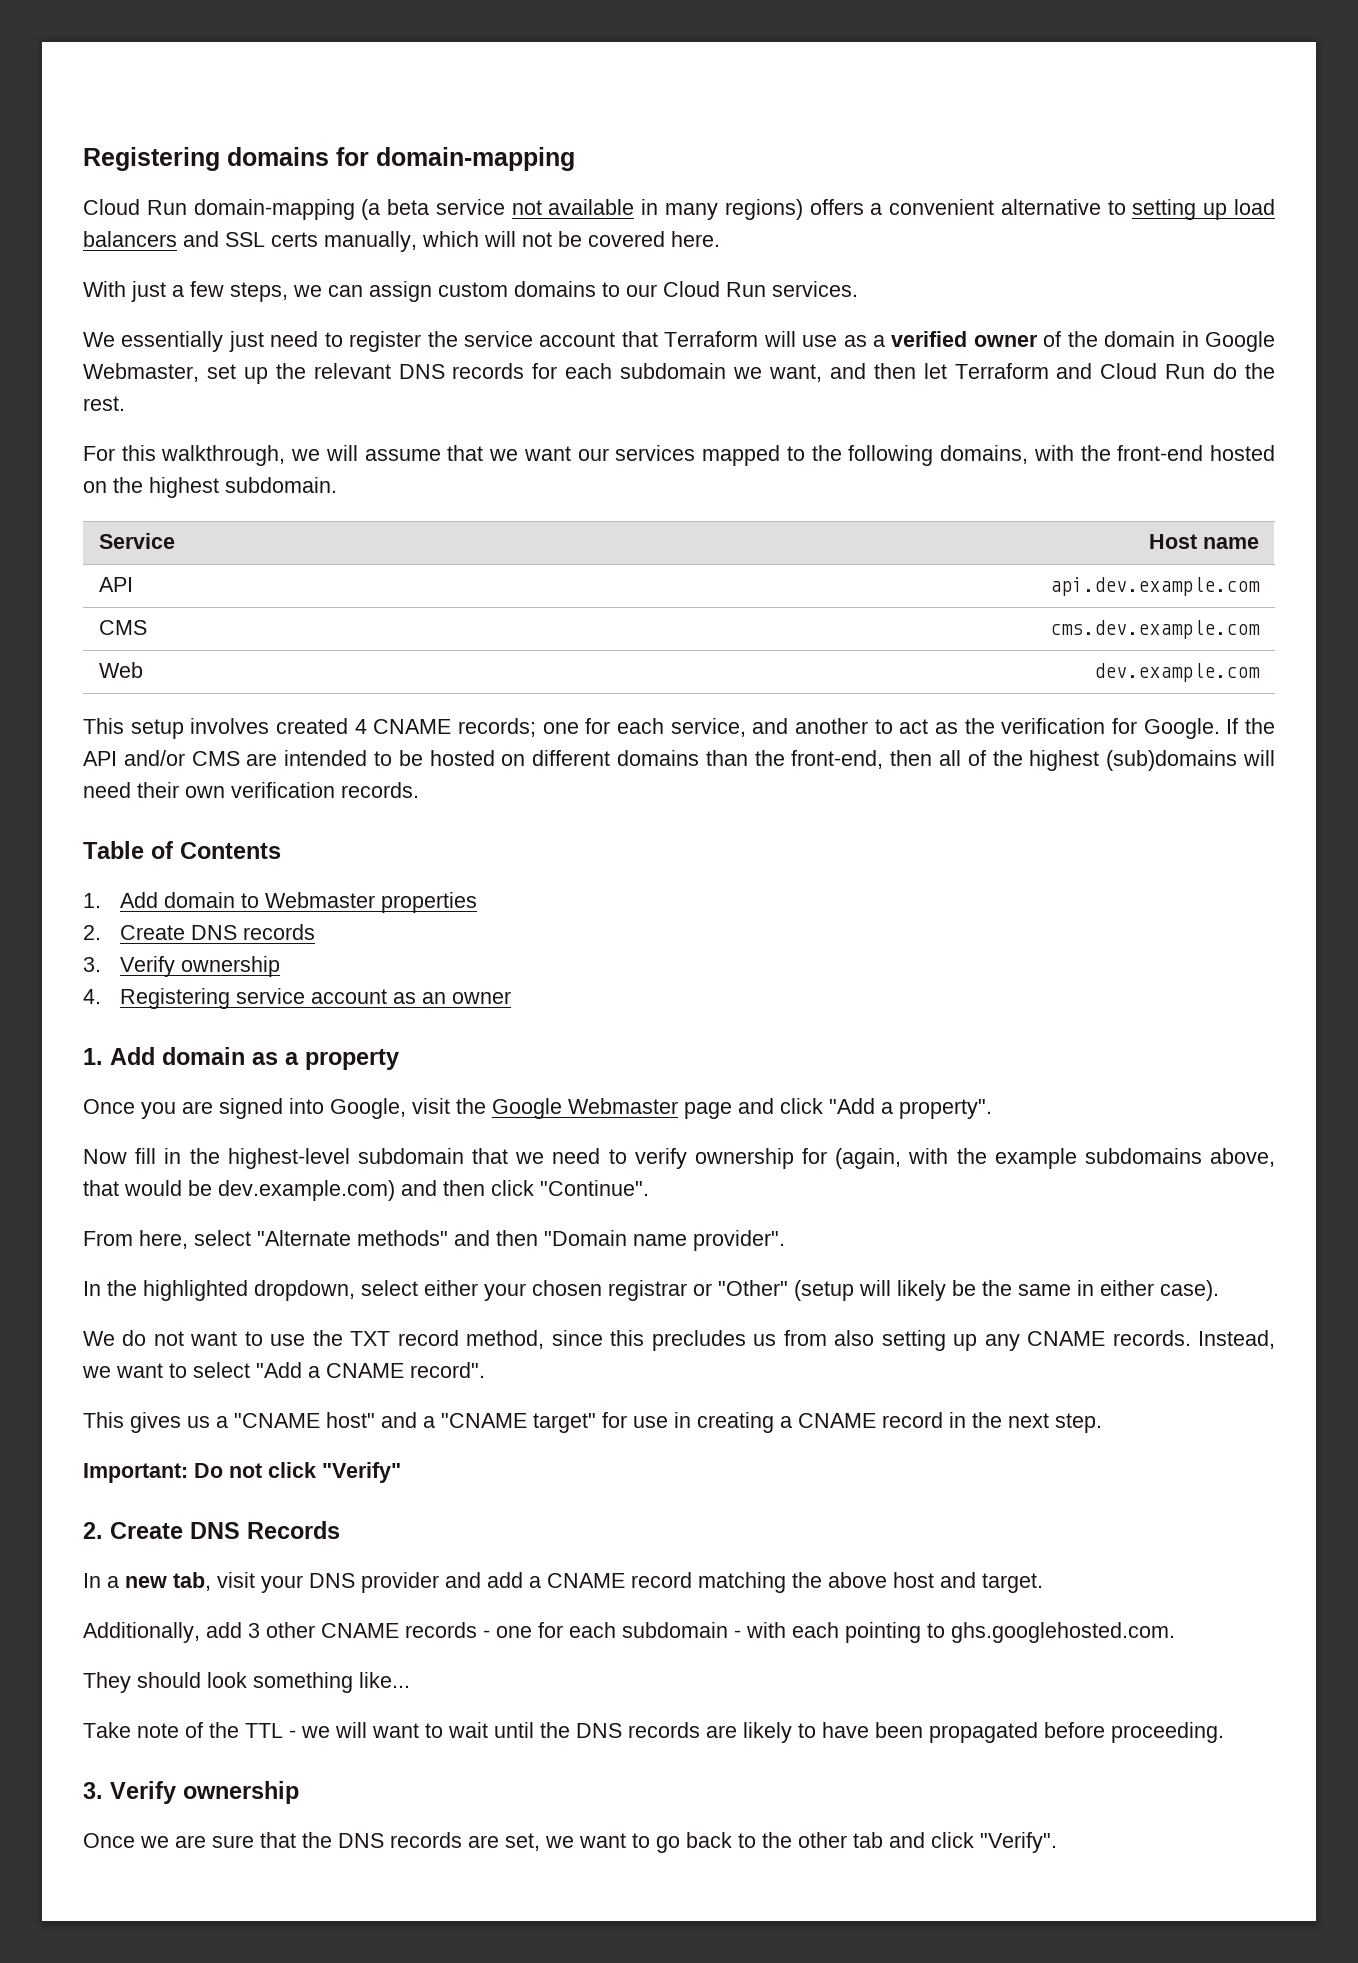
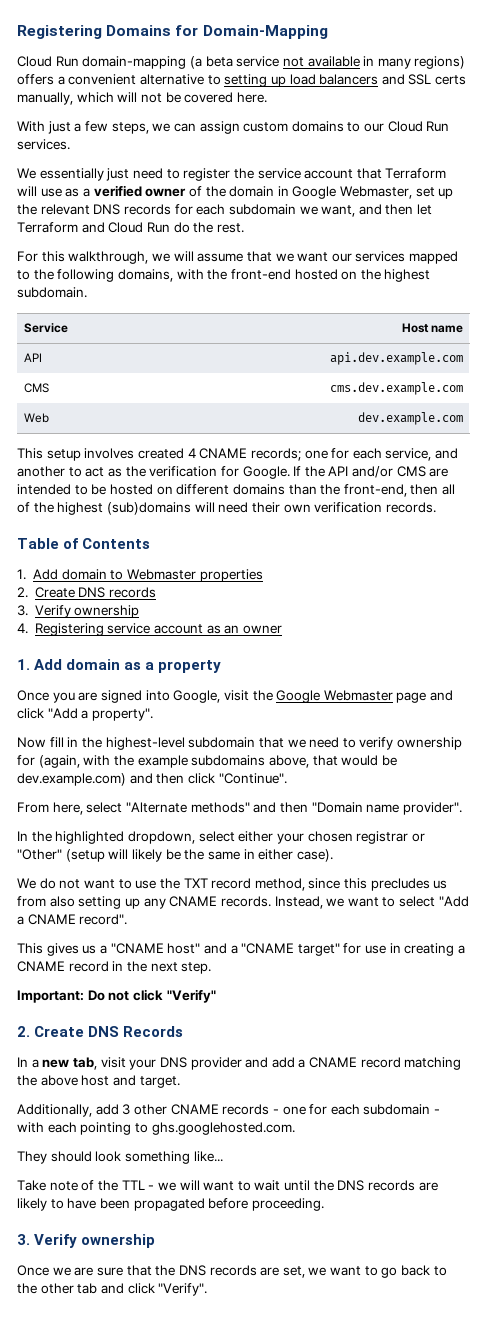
- Registering domains for domain-mapping
+ Registering Domains for Domain-Mapping

